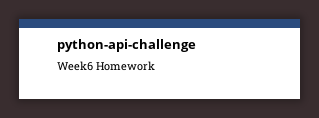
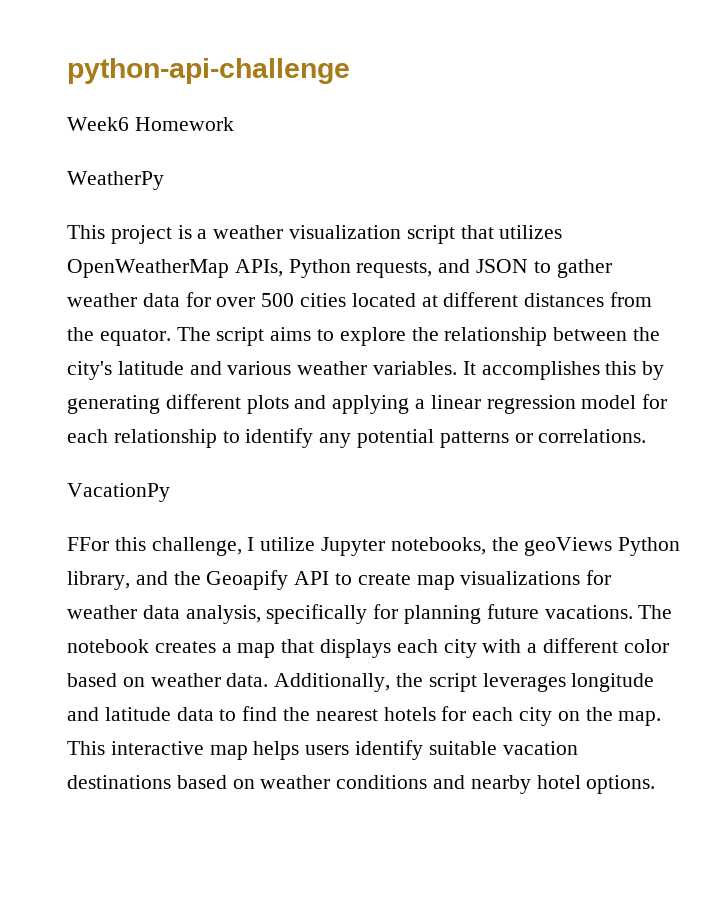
+ WeatherPy
+ This project is a weather visualization script that utilizes OpenWeatherMap APIs, Python requests, and JSON to gather weather data for over 500 cities located at different distances from the equator. The script aims to explore the relationship between the city's latitude and various weather variables. It accomplishes this by generating different plots and applying a linear regression model for each relationship to identify any potential patterns or correlations.
+ VacationPy
+ FFor this challenge, I utilize Jupyter notebooks, the geoViews Python library, and the Geoapify API to create map visualizations for weather data analysis, specifically for planning future vacations. The notebook creates a map that displays each city with a different color based on weather data. Additionally, the script leverages longitude and latitude data to find the nearest hotels for each city on the map. This interactive map helps users identify suitable vacation destinations based on weather conditions and nearby hotel options.

